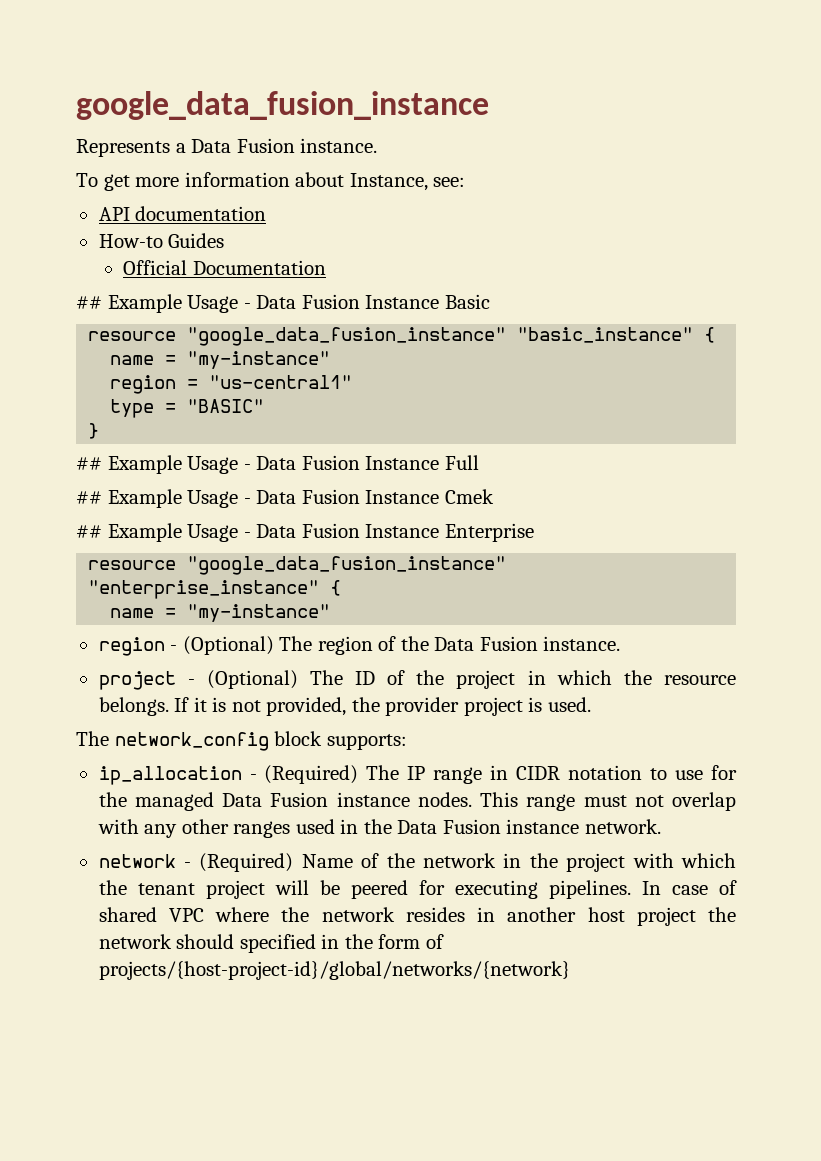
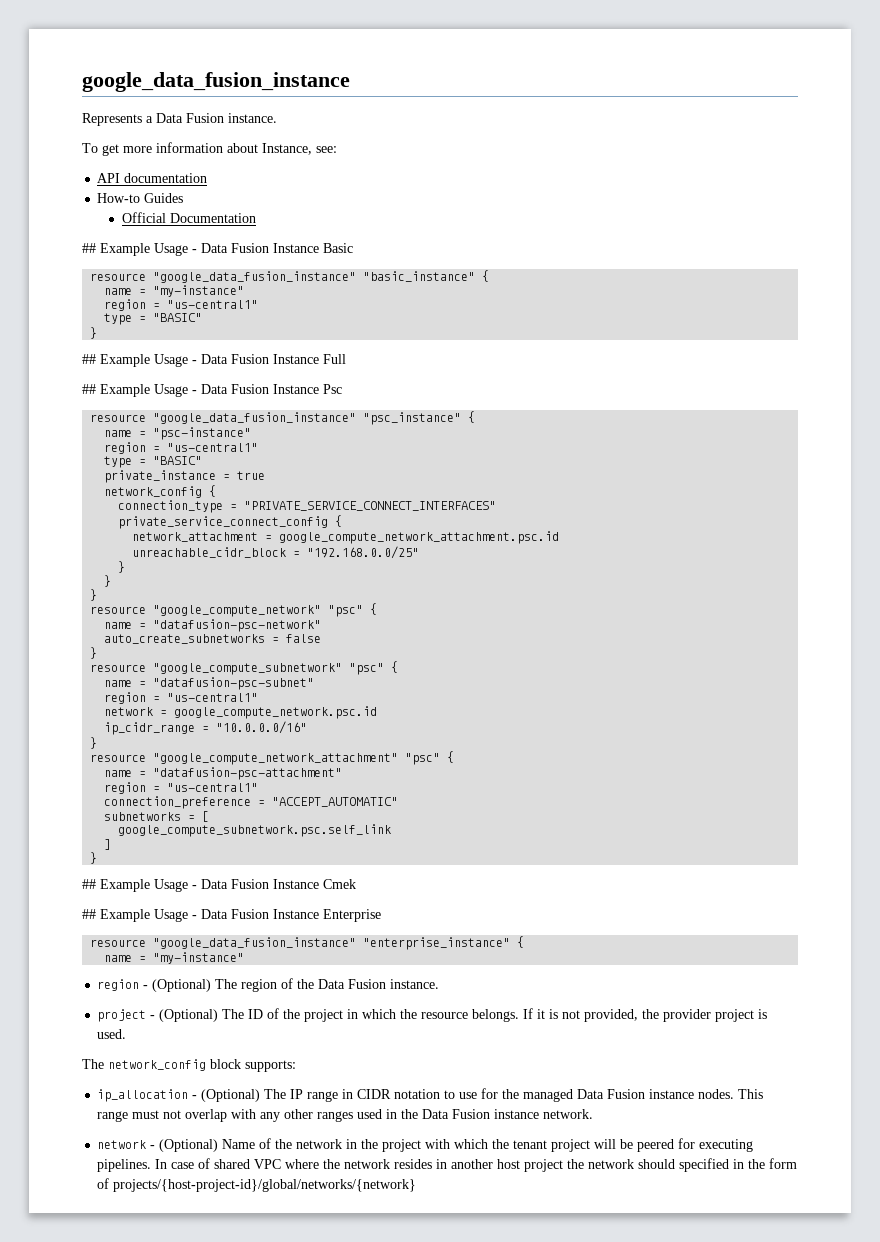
+ ## Example Usage - Data Fusion Instance Psc
+ resource "google_data_fusion_instance" "psc_instance" {
+ name = "psc-instance"
+ region = "us-central1"
+ type = "BASIC"
+ private_instance = true
+ network_config {
+ connection_type = "PRIVATE_SERVICE_CONNECT_INTERFACES"
+ private_service_connect_config {
+ network_attachment = google_compute_network_attachment.psc.id
+ unreachable_cidr_block = "192.168.0.0/25"
+ }
+ }
+ }
+ resource "google_compute_network" "psc" {
+ name = "datafusion-psc-network"
+ auto_create_subnetworks = false
+ }
+ resource "google_compute_subnetwork" "psc" {
+ name = "datafusion-psc-subnet"
+ region = "us-central1"
+ network = google_compute_network.psc.id
+ ip_cidr_range = "10.0.0.0/16"
+ }
+ resource "google_compute_network_attachment" "psc" {
+ name = "datafusion-psc-attachment"
+ region = "us-central1"
+ connection_preference = "ACCEPT_AUTOMATIC"
+ subnetworks = [
+ google_compute_subnetwork.psc.self_link
+ ]
+ }
- ip_allocation - (Required) The IP range in CIDR notation to use for the managed Data Fusion instance nodes.
+ ip_allocation - (Optional) The IP range in CIDR notation to use for the managed Data Fusion instance nodes.
- network - (Required) Name of the network in the project with which the tenant project will be peered for executing pipelines.
+ network - (Optional) Name of the network in the project with which the tenant project will be peered for executing pipelines.

